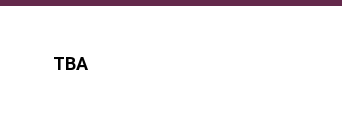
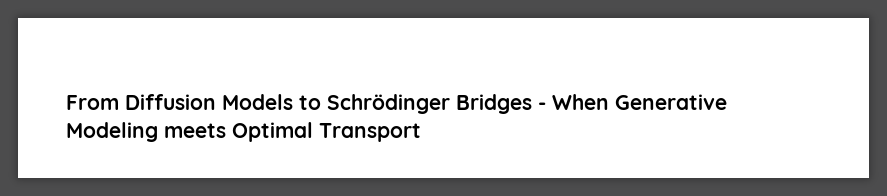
- TBA
+ From Diffusion Models to Schrödinger Bridges - When Generative Modeling meets Optimal Transport

